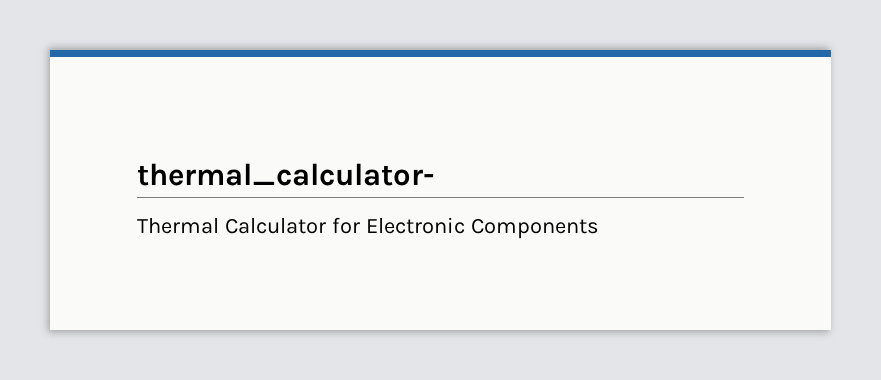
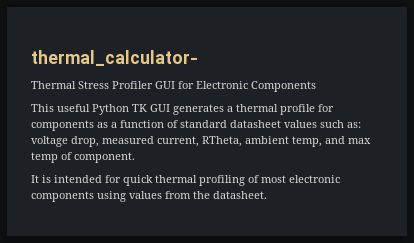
- Thermal Calculator for Electronic Components
+ Thermal Stress Profiler GUI for Electronic Components
+ This useful Python TK GUI generates a thermal profile for components as a function of standard datasheet values such as: voltage drop, measured current, RTheta, ambient temp, and max temp of component.
+ It is intended for quick thermal profiling of most electronic components using values from the datasheet.

